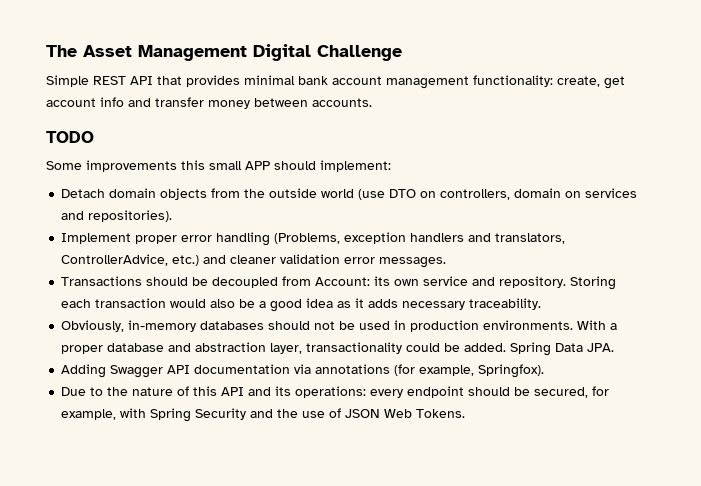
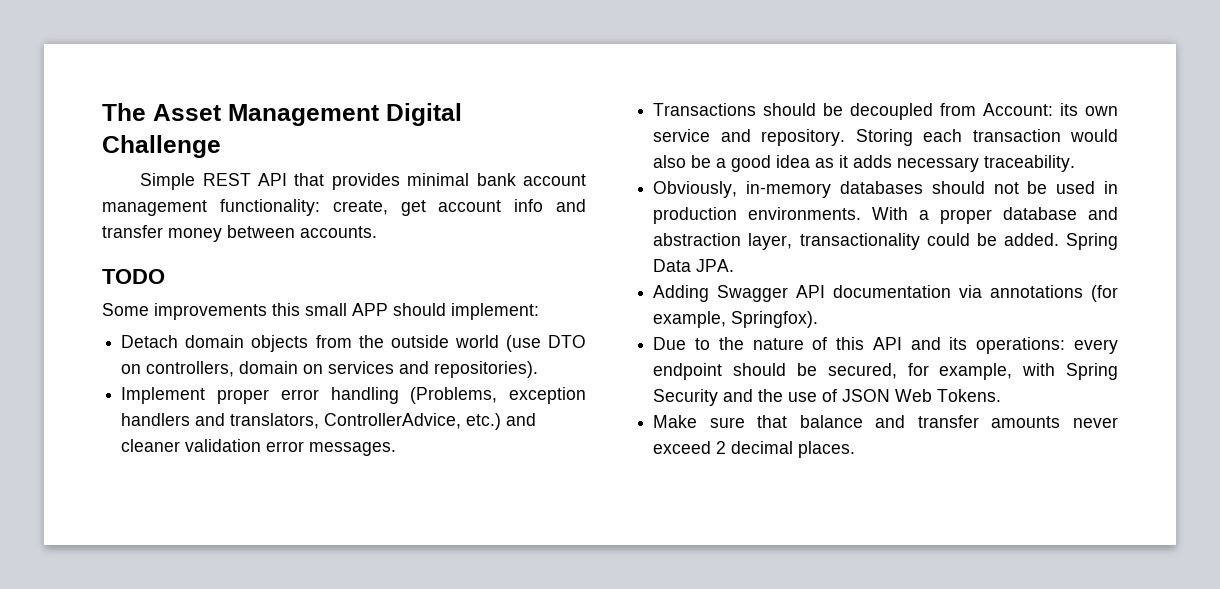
+ Make sure that balance and transfer amounts never exceed 2 decimal places.

